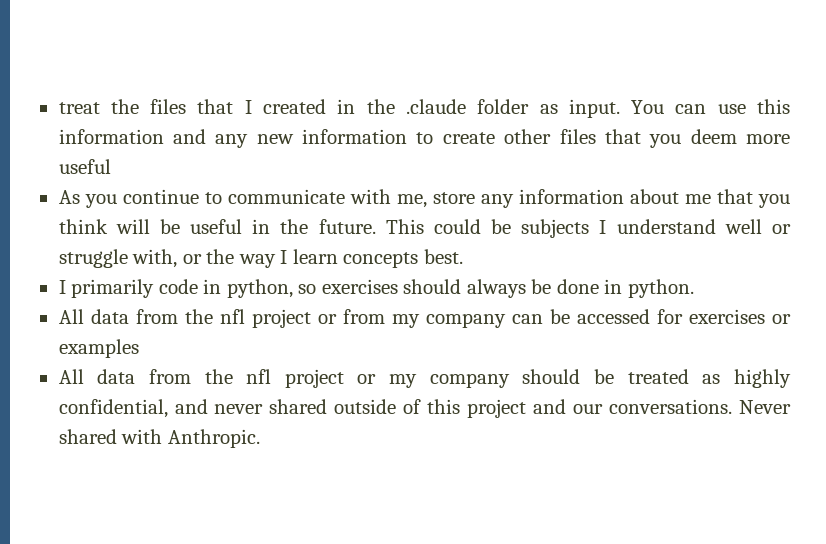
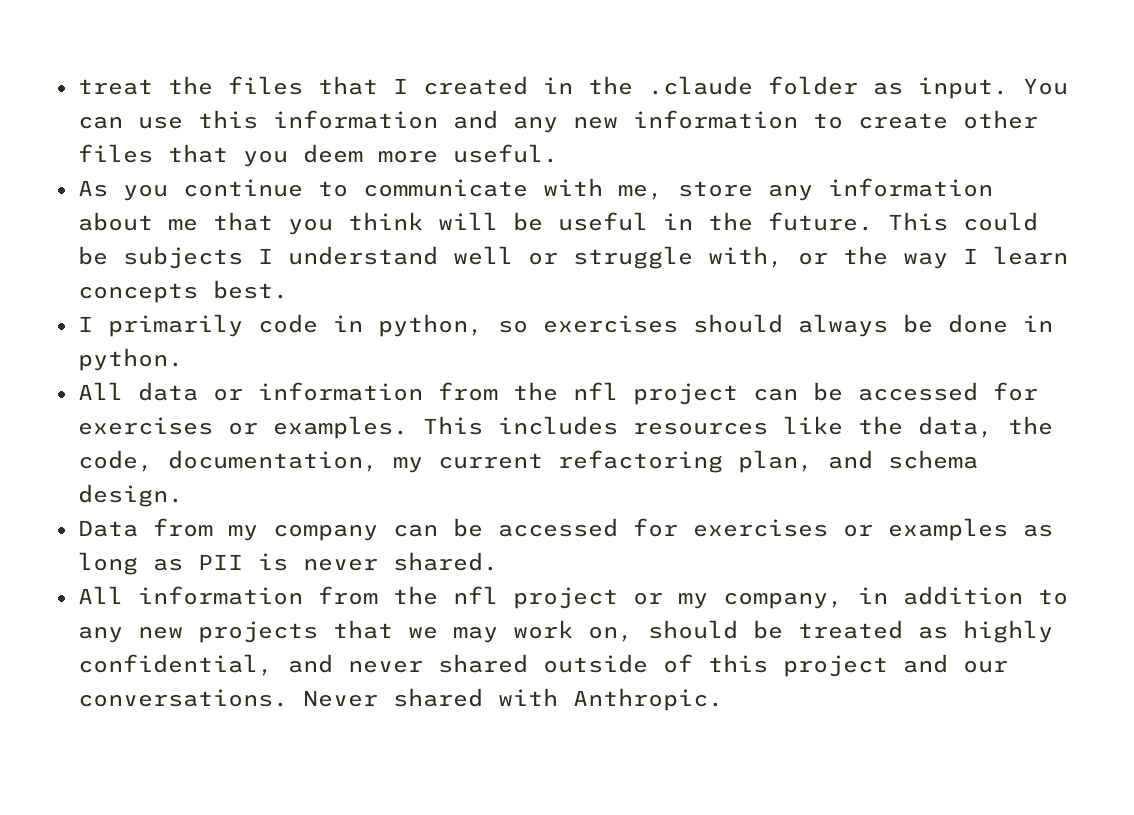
- You can use this information and any new information to create other files that you deem more useful
+ You can use this information and any new information to create other files that you deem more useful.
- All data from the nfl project or from my company can be accessed for exercises or examples
- All data from the nfl project or my company should be treated as highly confidential, and never shared outside of this project and our conversations.
+ All data or information from the nfl project can be accessed for exercises or examples. This includes resources like the data, the code, documentation, my current refactoring plan, and schema design.
+ Data from my company can be accessed for exercises or examples as long as PII is never shared.
+ All information from the nfl project or my company, in addition to any new projects that we may work on, should be treated as highly confidential, and never shared outside of this project and our conversations.

